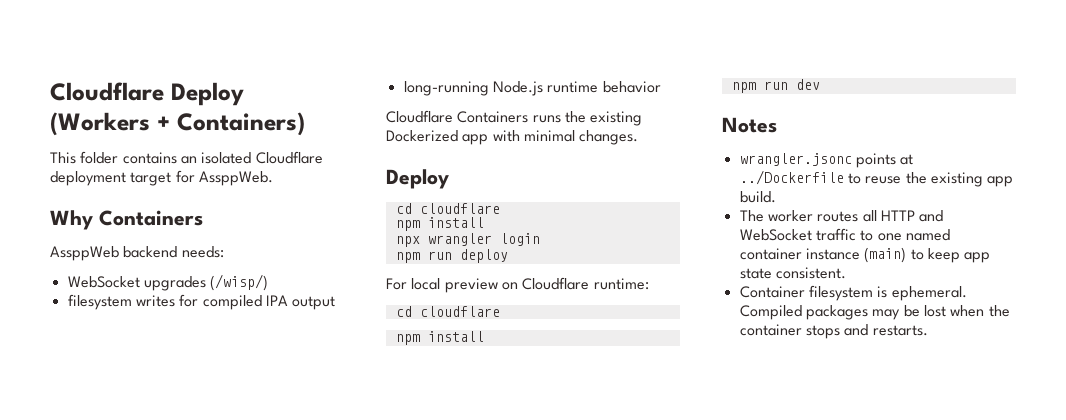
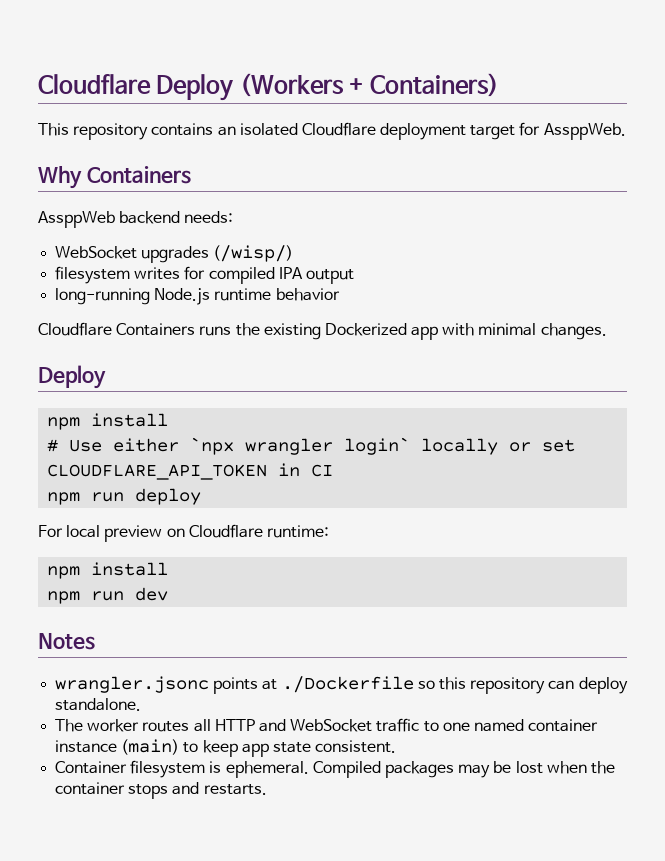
- This folder contains an isolated Cloudflare deployment target for AssppWeb.
+ This repository contains an isolated Cloudflare deployment target for AssppWeb.
  Cloudflare Containers runs the existing Dockerized app with minimal changes.
  Deploy
- cd cloudflare
  npm install
- npx wrangler login
+ # Use either `npx wrangler login` locally or set CLOUDFLARE_API_TOKEN in CI
  For local preview on Cloudflare runtime:
- cd cloudflare
- wrangler.jsonc points at ../Dockerfile to reuse the existing app build.
+ wrangler.jsonc points at ./Dockerfile so this repository can deploy standalone.

